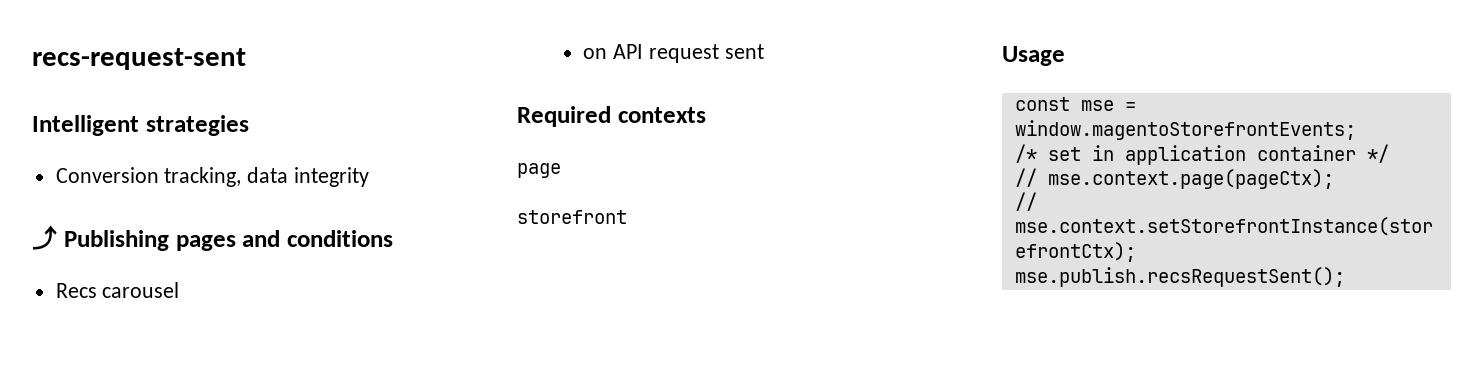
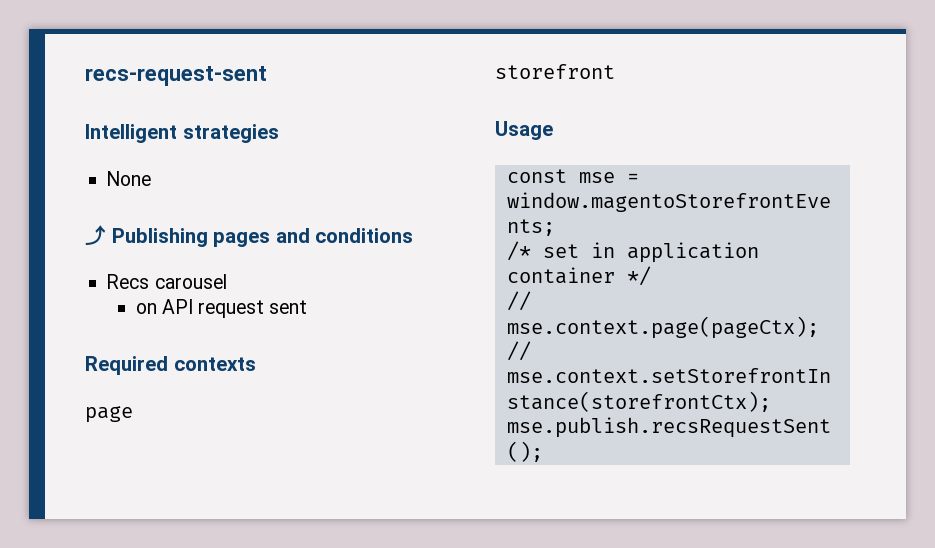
- Conversion tracking, data integrity
+ None

